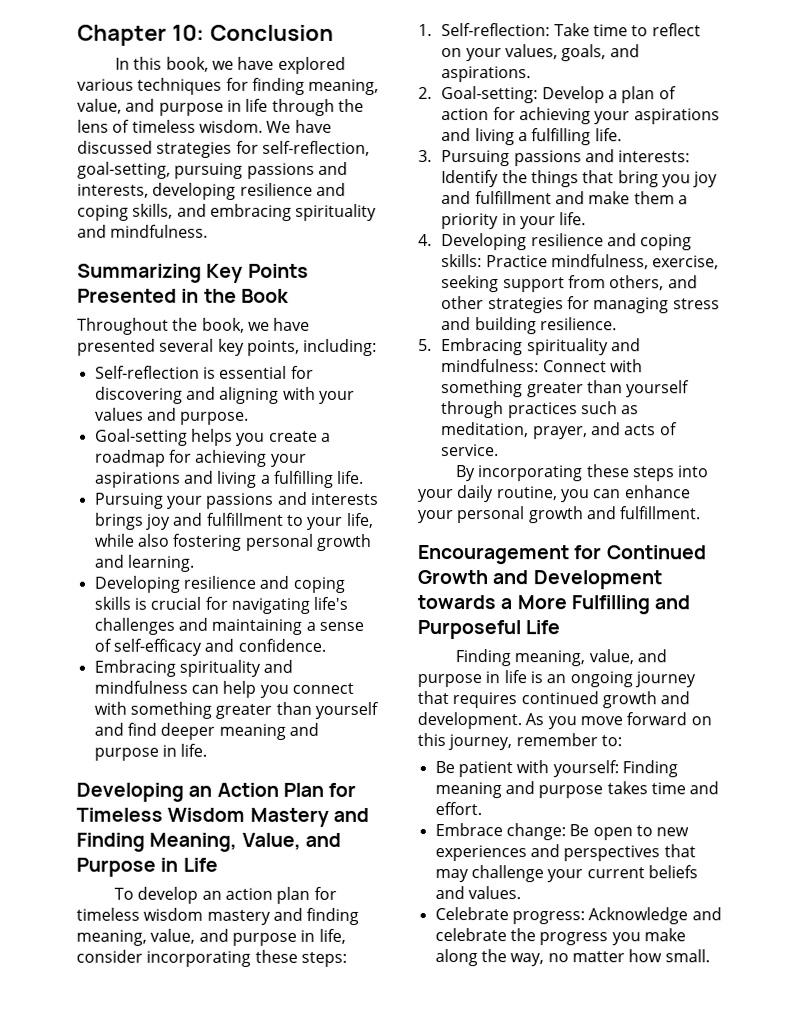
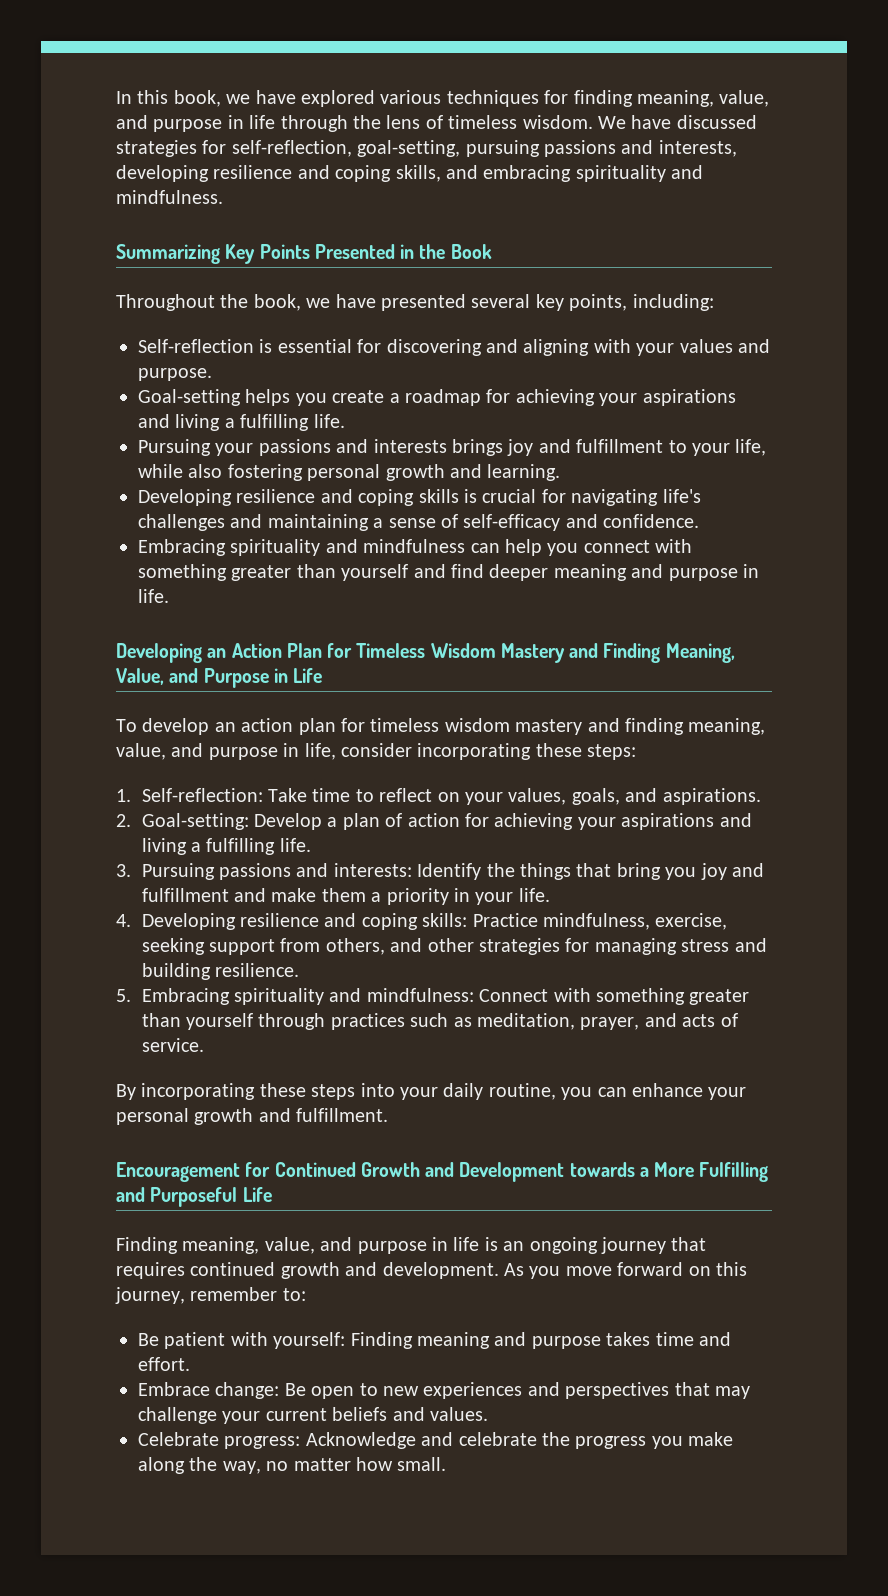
- Chapter 10: Conclusion

